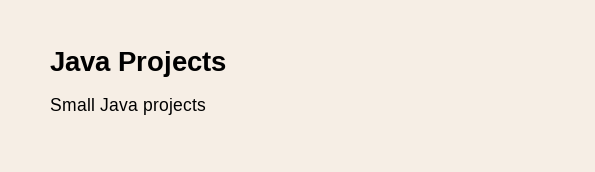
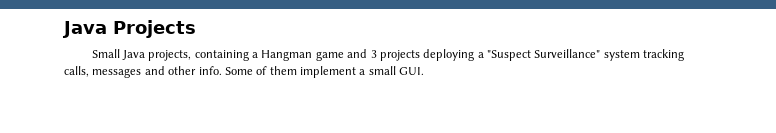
- Small Java projects
+ Small Java projects, containing a Hangman game and 3 projects deploying a "Suspect Surveillance" system tracking calls, messages and other info. Some of them implement a small GUI.

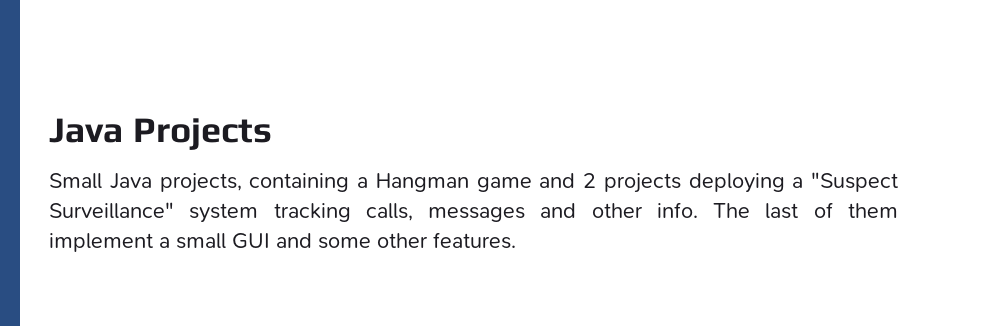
- Small Java projects, containing a Hangman game and 3 projects deploying a "Suspect Surveillance" system tracking calls, messages and other info.
+ Small Java projects, containing a Hangman game and 2 projects deploying a "Suspect Surveillance" system tracking calls, messages and other info.
- Some of them implement a small GUI.
+ The last of them implement a small GUI and some other features.

